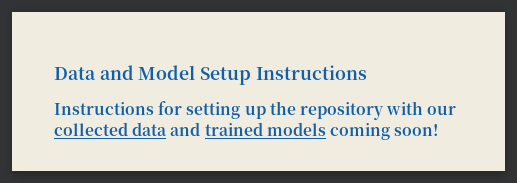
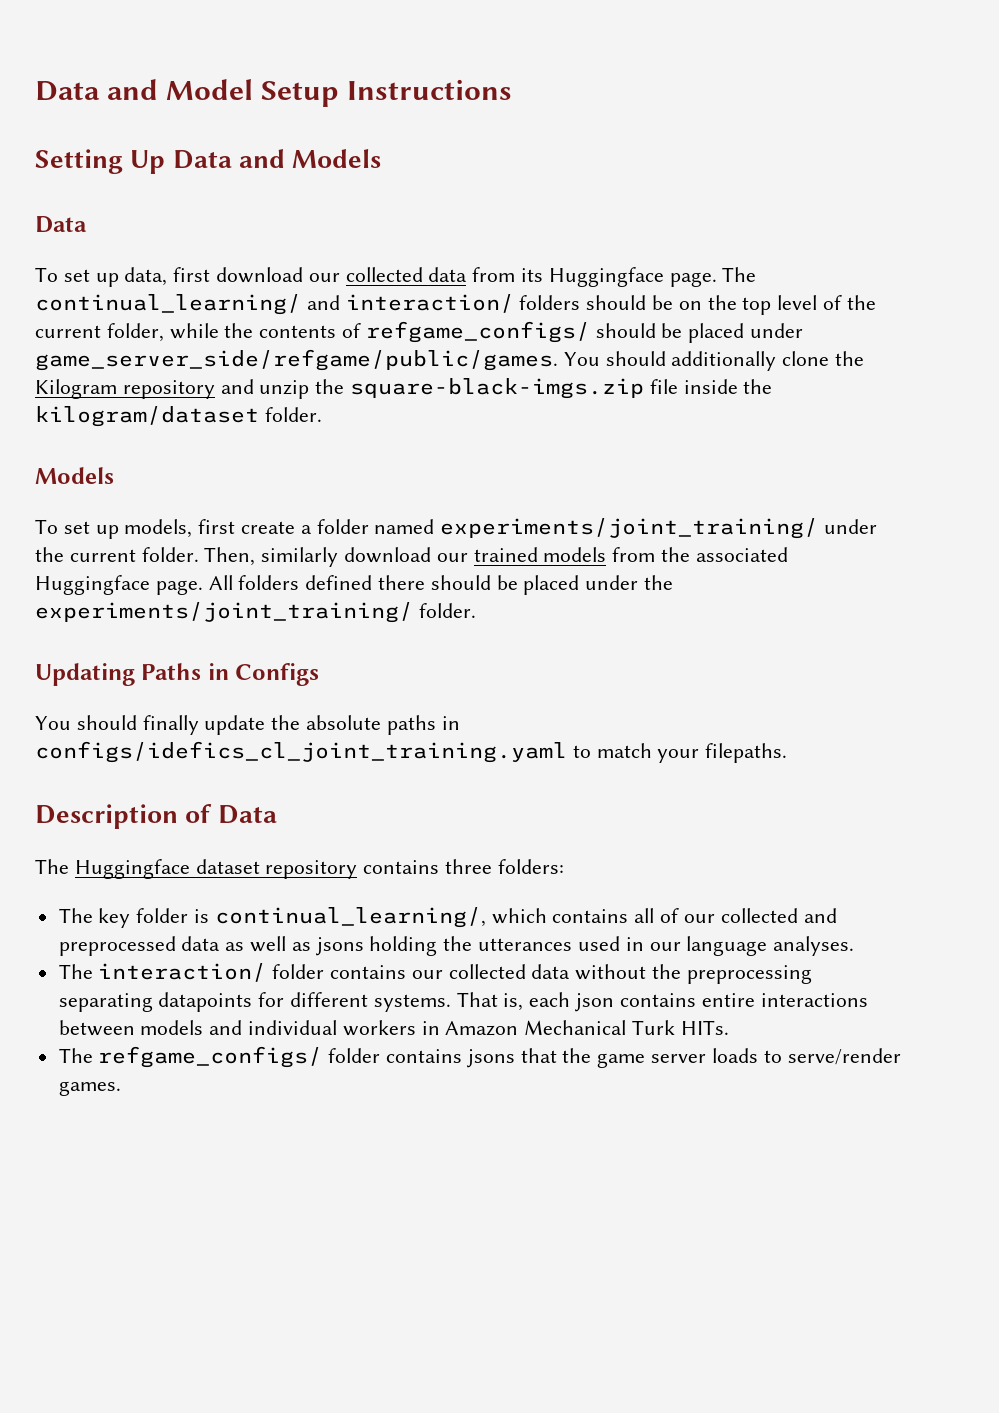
- Instructions for setting up the repository with our collected data and trained models coming soon!
+ Setting Up Data and Models
+ Data
+ To set up data, first download our collected data from its Huggingface page. The continual_learning/ and interaction/ folders should be on the top level of the current folder, while the contents of refgame_configs/ should be placed under game_server_side/refgame/public/games. You should additionally clone the Kilogram repository and unzip the square-black-imgs.zip file inside the kilogram/dataset folder.
+ Models
+ To set up models, first create a folder named experiments/joint_training/ under the current folder. Then, similarly download our trained models from the associated Huggingface page. All folders defined there should be placed under the experiments/joint_training/ folder.
+ Updating Paths in Configs
+ You should finally update the absolute paths in configs/idefics_cl_joint_training.yaml to match your filepaths.
+ Description of Data
+ The Huggingface dataset repository contains three folders:
+ The key folder is continual_learning/, which contains all of our collected and preprocessed data as well as jsons holding the utterances used in our language analyses.
+ The interaction/ folder contains our collected data without the preprocessing separating datapoints for different systems. That is, each json contains entire interactions between models and individual workers in Amazon Mechanical Turk HITs.
+ The refgame_configs/ folder contains jsons that the game server loads to serve/render games.

